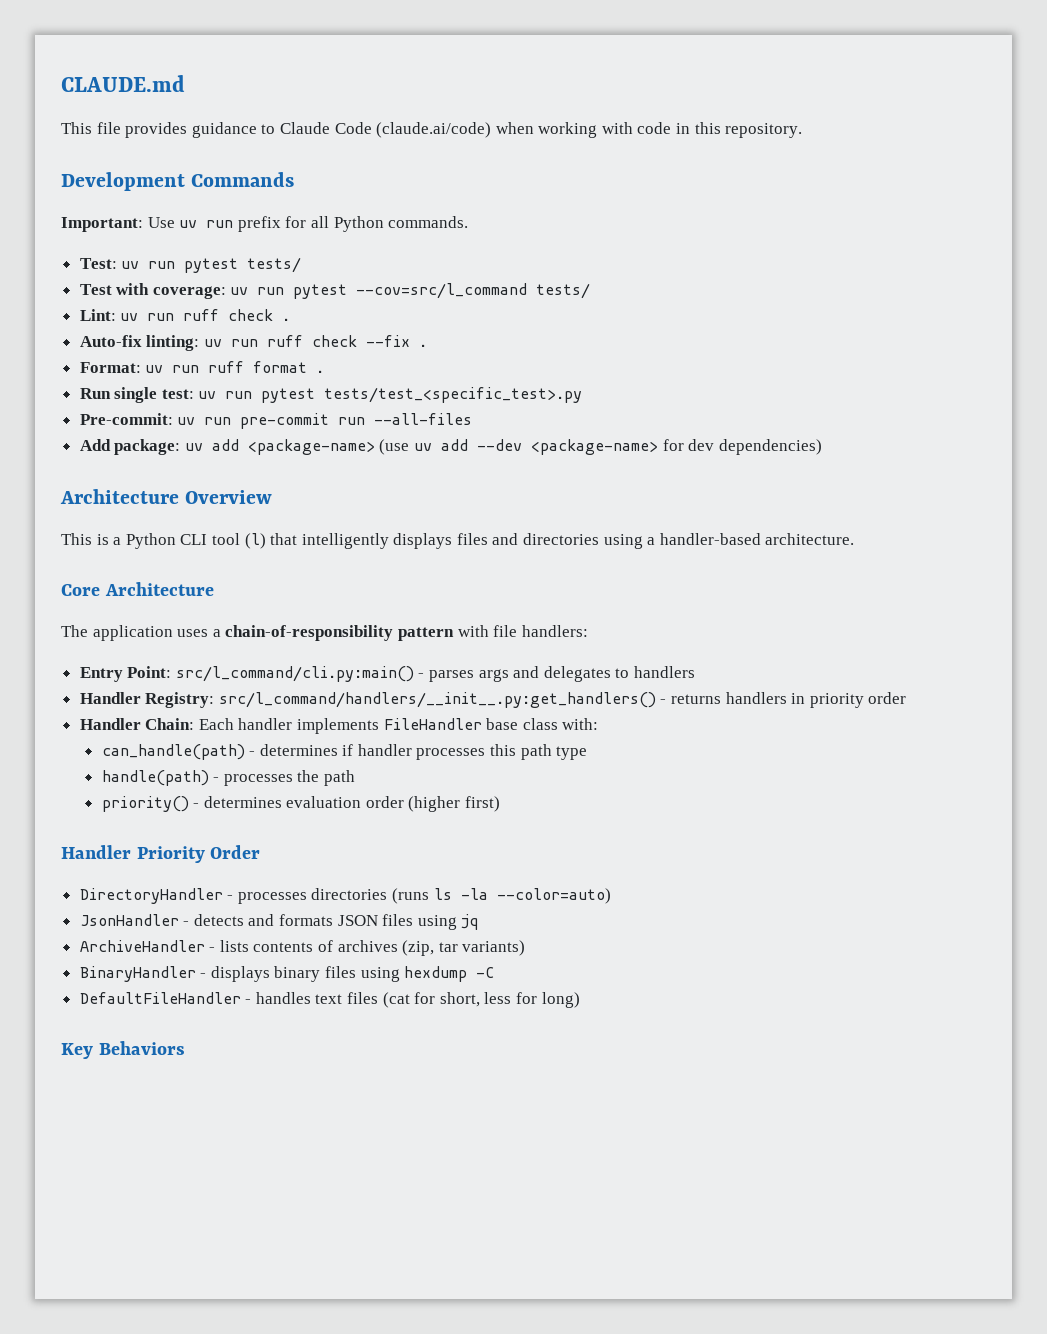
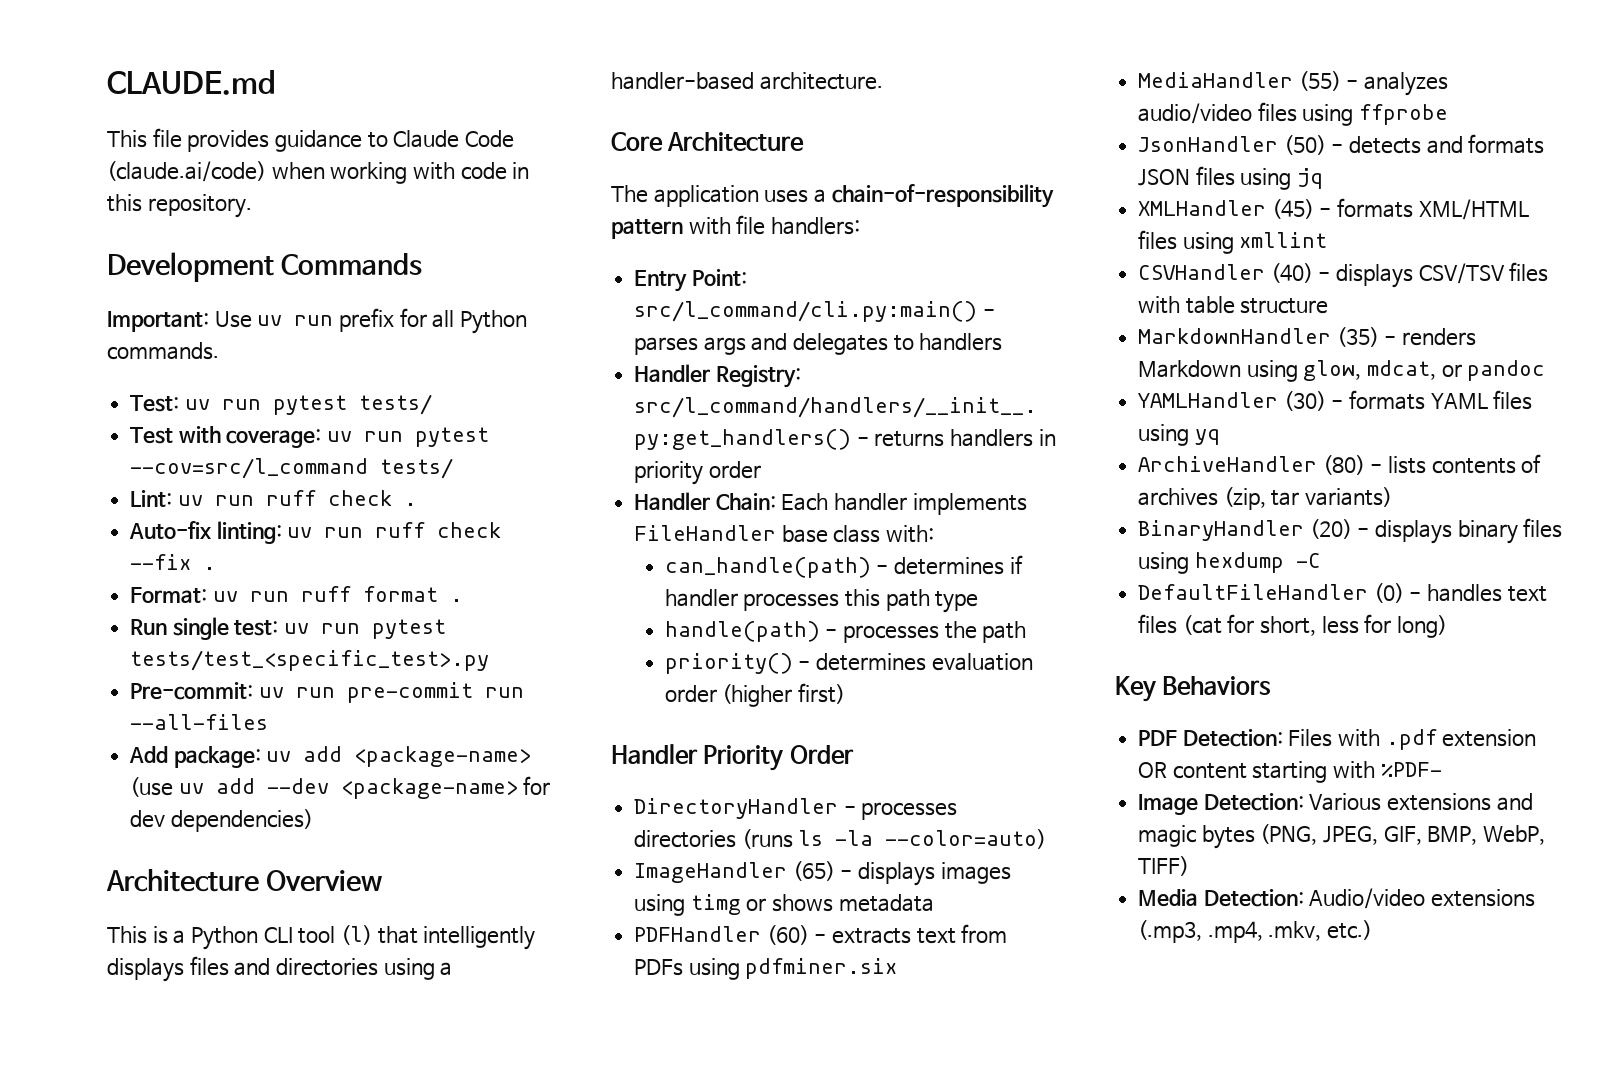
+ ImageHandler (65) - displays images using timg or shows metadata
+ PDFHandler (60) - extracts text from PDFs using pdfminer.six
+ MediaHandler (55) - analyzes audio/video files using ffprobe
- JsonHandler - detects and formats JSON files using jq
+ JsonHandler (50) - detects and formats JSON files using jq
+ XMLHandler (45) - formats XML/HTML files using xmllint
+ CSVHandler (40) - displays CSV/TSV files with table structure
+ MarkdownHandler (35) - renders Markdown using glow, mdcat, or pandoc
+ YAMLHandler (30) - formats YAML files using yq
- ArchiveHandler - lists contents of archives (zip, tar variants)
+ ArchiveHandler (80) - lists contents of archives (zip, tar variants)
- BinaryHandler - displays binary files using hexdump -C
+ BinaryHandler (20) - displays binary files using hexdump -C
- DefaultFileHandler - handles text files (cat for short, less for long)
+ DefaultFileHandler (0) - handles text files (cat for short, less for long)
+ PDF Detection: Files with .pdf extension OR content starting with %PDF-
+ Image Detection: Various extensions and magic bytes (PNG, JPEG, GIF, BMP, WebP, TIFF)
+ Media Detection: Audio/video extensions (.mp3, .mp4, .mkv, etc.)

